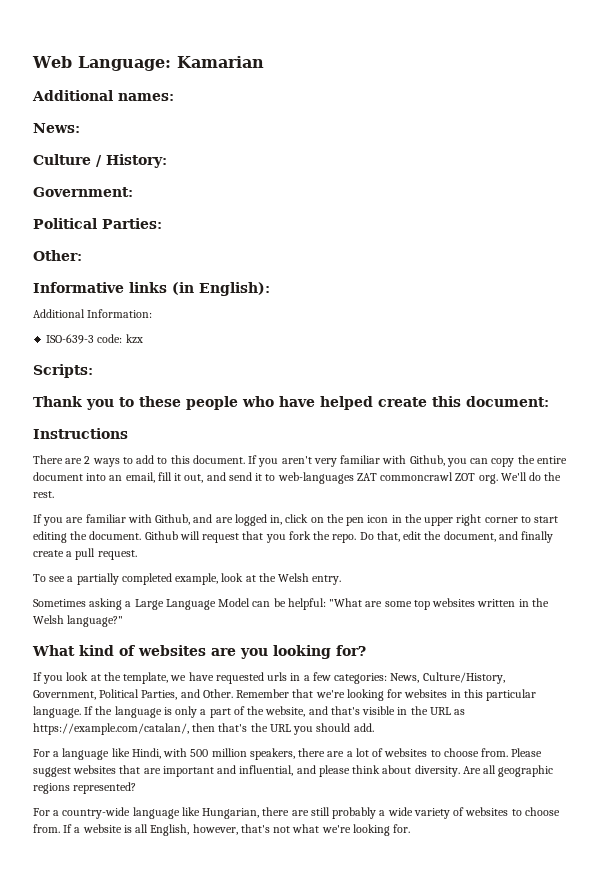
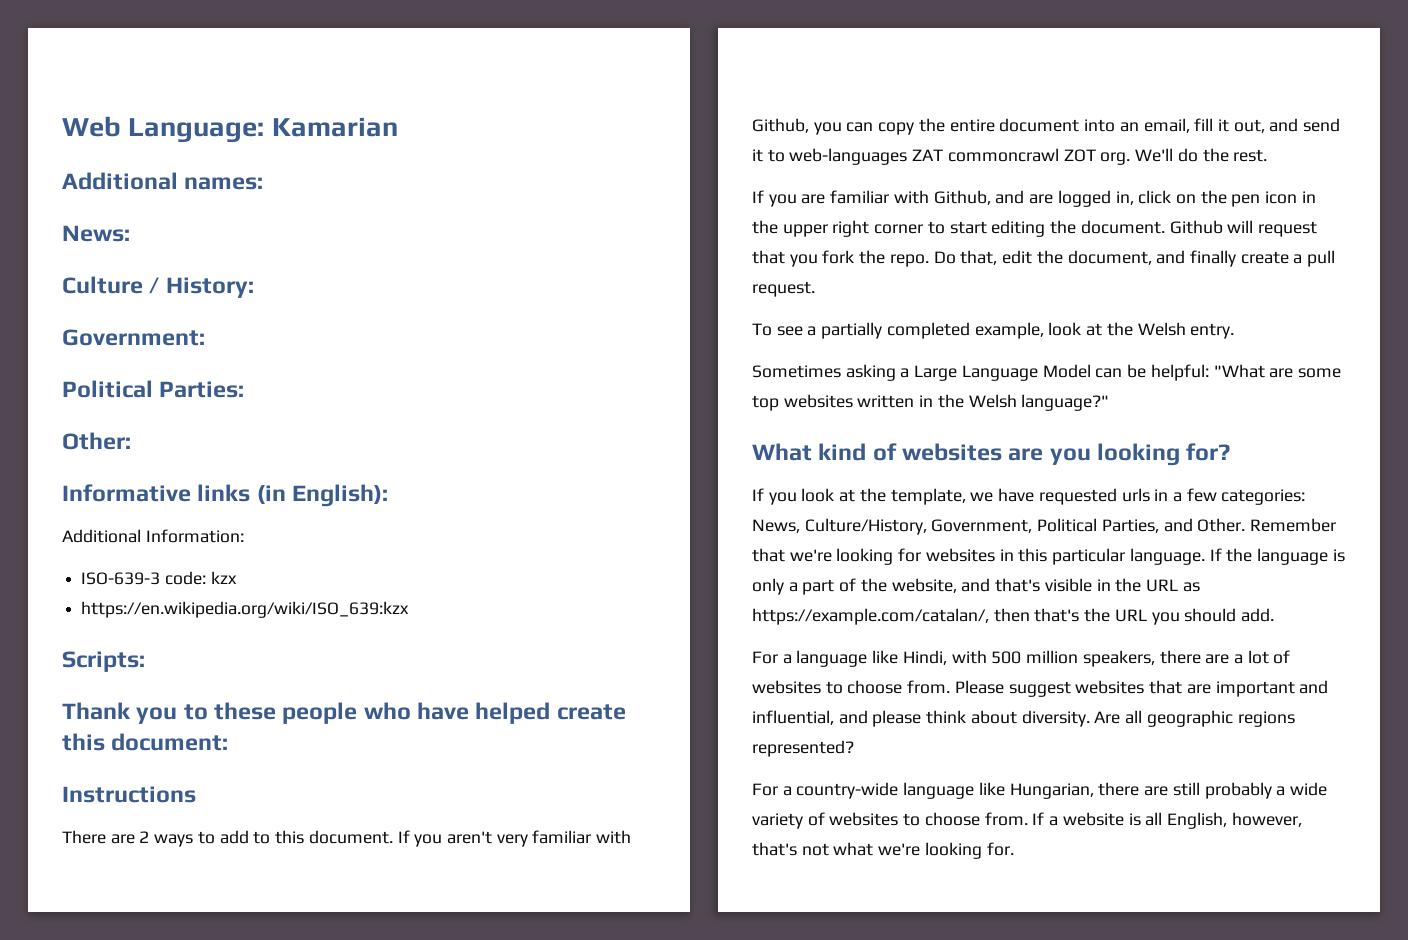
+ https://en.wikipedia.org/wiki/ISO_639:kzx

